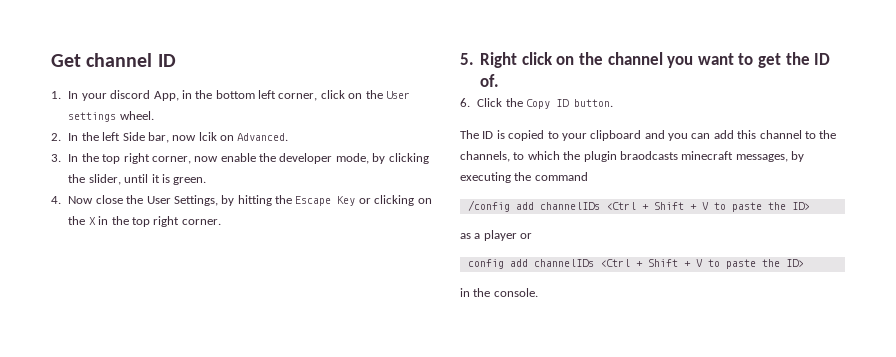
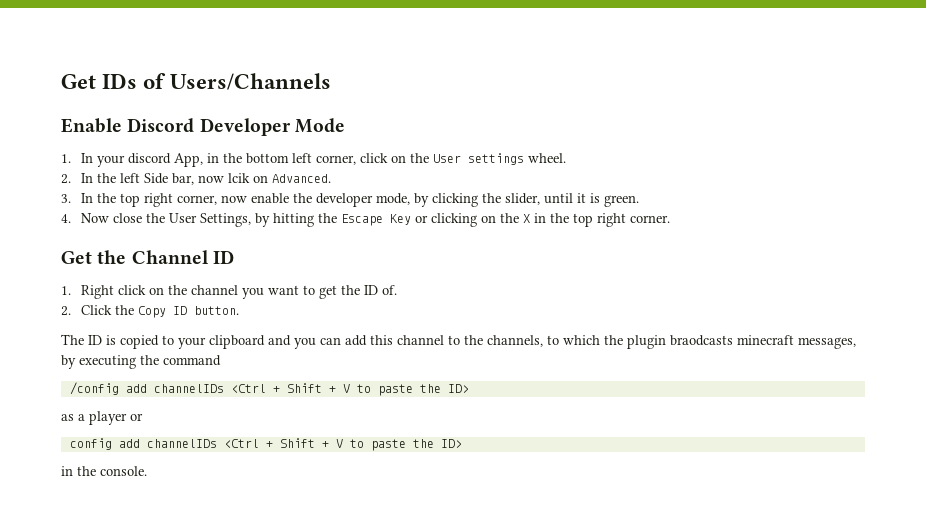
- Get channel ID
+ Get IDs of Users/Channels
+ Enable Discord Developer Mode
- 5. Right click on the channel you want to get the ID of.
+ Get the Channel ID
+ 1. Right click on the channel you want to get the ID of.
- 6. Click the Copy ID button.
+ 2. Click the Copy ID button.

